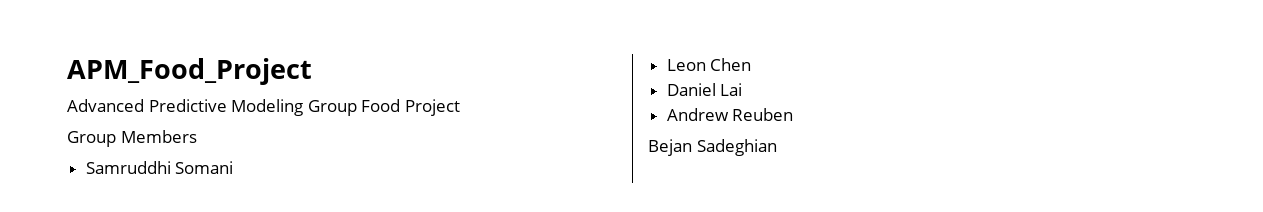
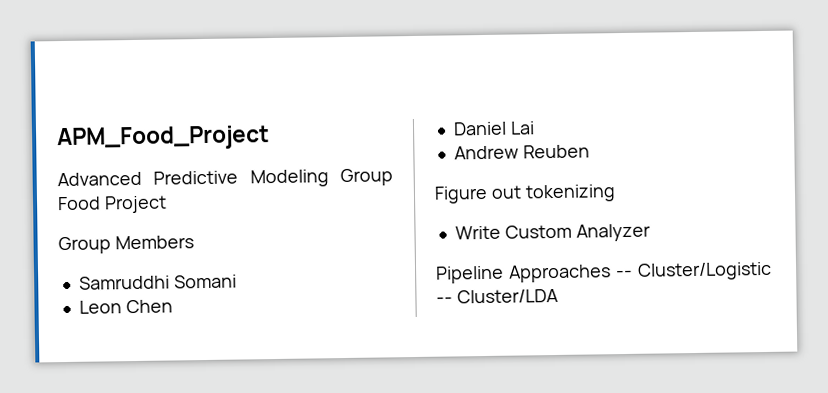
- Bejan Sadeghian
+ Figure out tokenizing
+ Write Custom Analyzer
+ Pipeline Approaches -- Cluster/Logistic -- Cluster/LDA

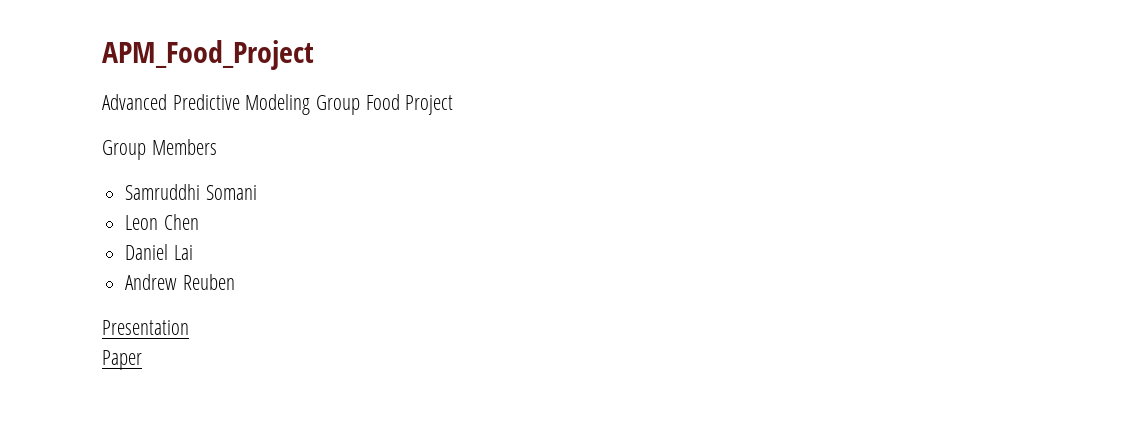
- Figure out tokenizing
- Write Custom Analyzer
- Pipeline Approaches -- Cluster/Logistic -- Cluster/LDA
+ Presentation
+ Paper

